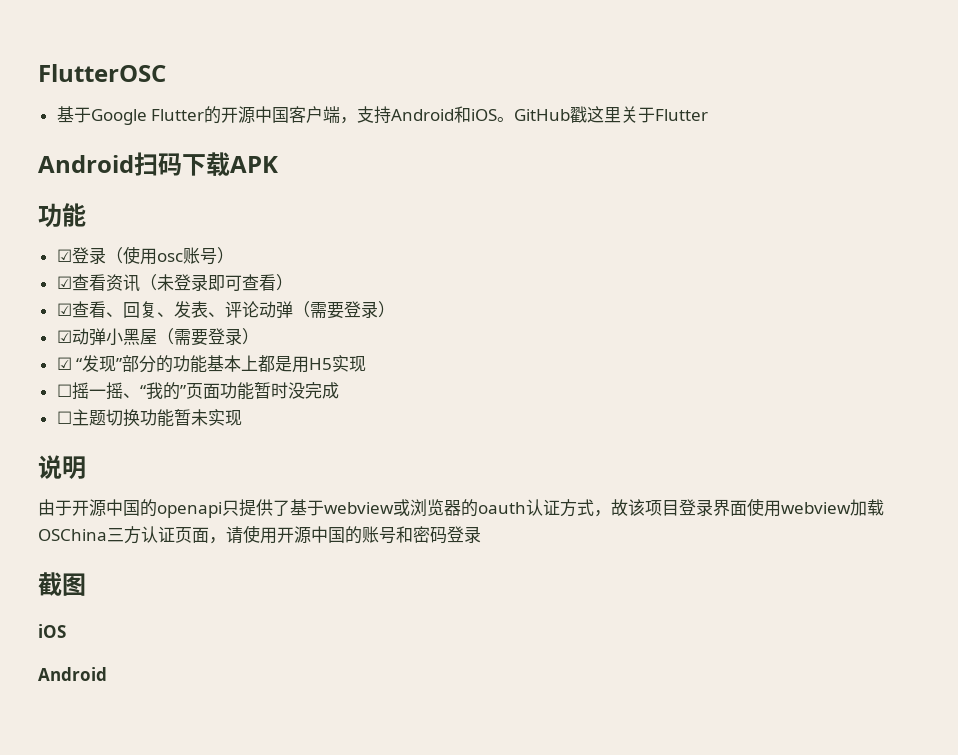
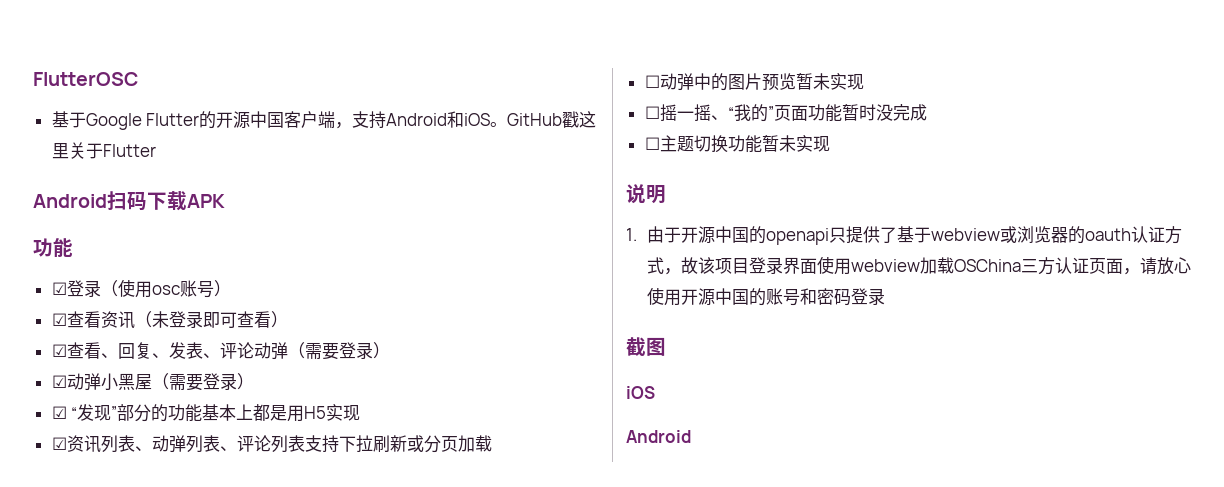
+ ☑资讯列表、动弹列表、评论列表支持下拉刷新或分页加载
+ ☐动弹中的图片预览暂未实现
- 由于开源中国的openapi只提供了基于webview或浏览器的oauth认证方式，故该项目登录界面使用webview加载OSChina三方认证页面，请使用开源中国的账号和密码登录
+ 1.由于开源中国的openapi只提供了基于webview或浏览器的oauth认证方式，故该项目登录界面使用webview加载OSChina三方认证页面，请放心使用开源中国的账号和密码登录

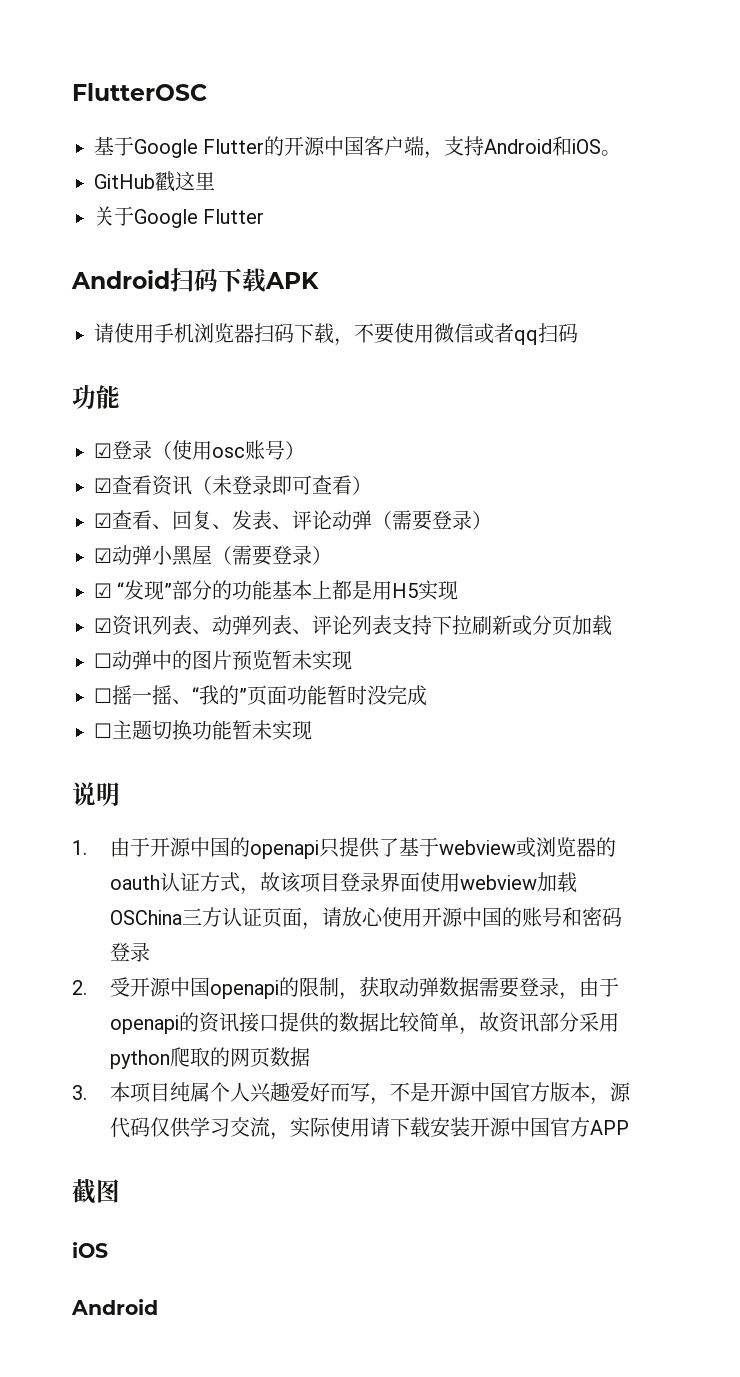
- 基于Google Flutter的开源中国客户端，支持Android和iOS。GitHub戳这里关于Flutter
+ 基于Google Flutter的开源中国客户端，支持Android和iOS。
+ GitHub戳这里
+ 关于Google Flutter
+ 请使用手机浏览器扫码下载，不要使用微信或者qq扫码
+ 2.受开源中国openapi的限制，获取动弹数据需要登录，由于openapi的资讯接口提供的数据比较简单，故资讯部分采用python爬取的网页数据
+ 3.本项目纯属个人兴趣爱好而写，不是开源中国官方版本，源代码仅供学习交流，实际使用请下载安装开源中国官方APP

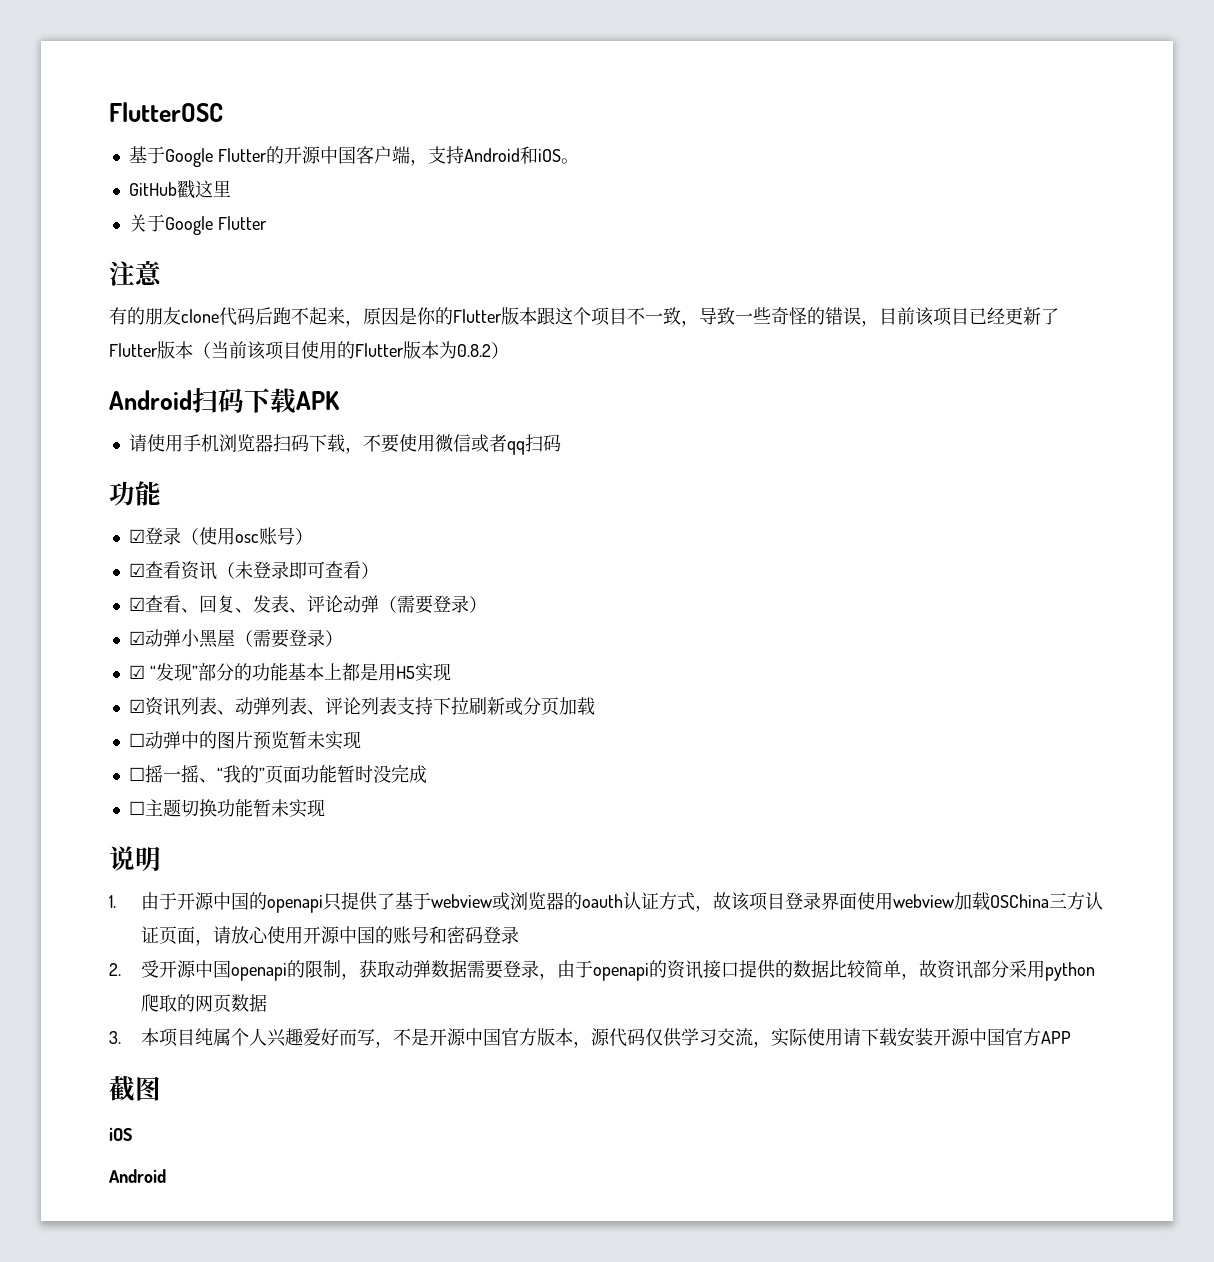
+ 注意
+ 有的朋友clone代码后跑不起来，原因是你的Flutter版本跟这个项目不一致，导致一些奇怪的错误，目前该项目已经更新了Flutter版本（当前该项目使用的Flutter版本为0.8.2）

